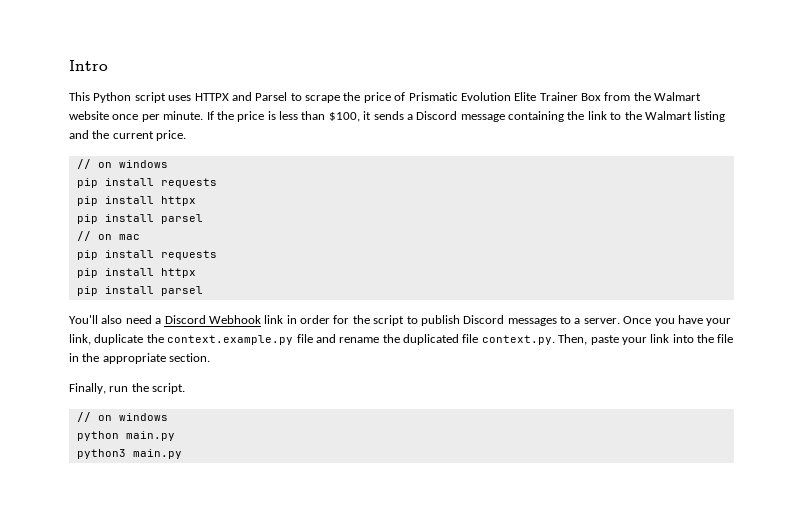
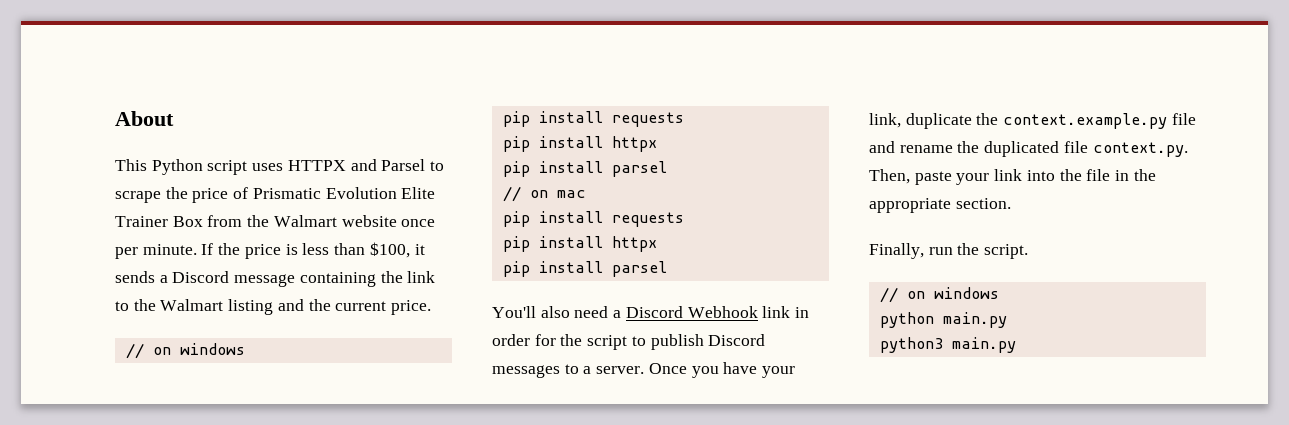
- Intro
+ About

